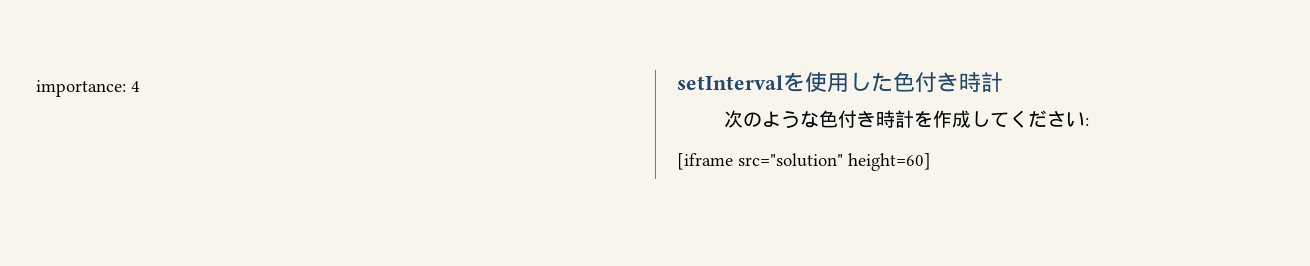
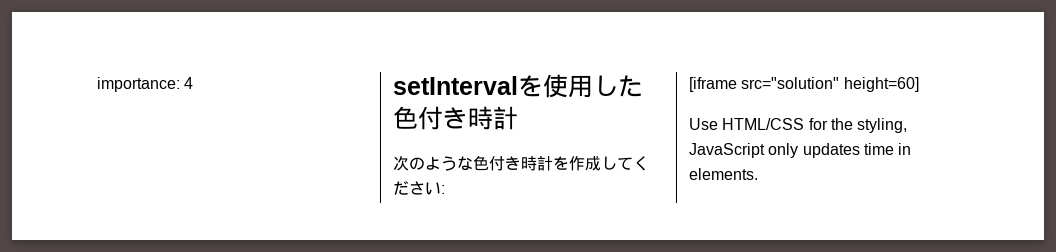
+ Use HTML/CSS for the styling, JavaScript only updates time in elements.

